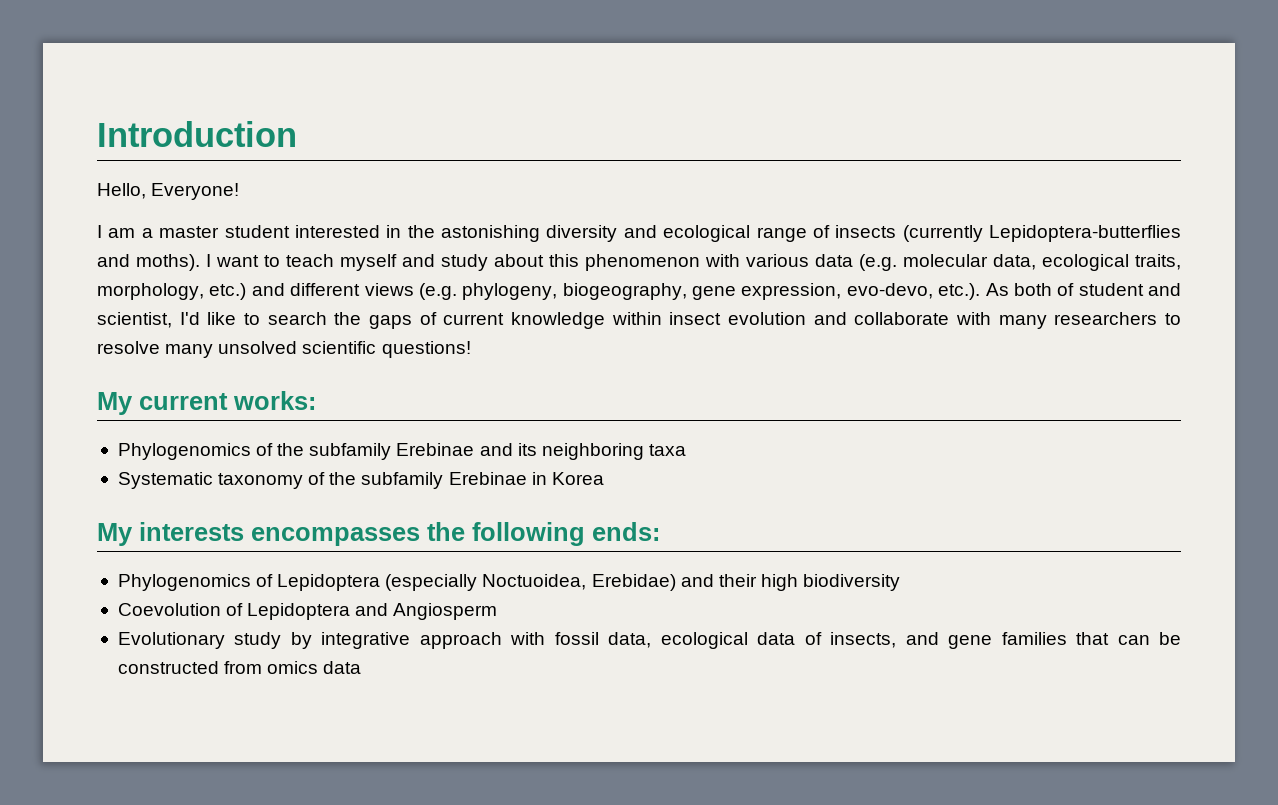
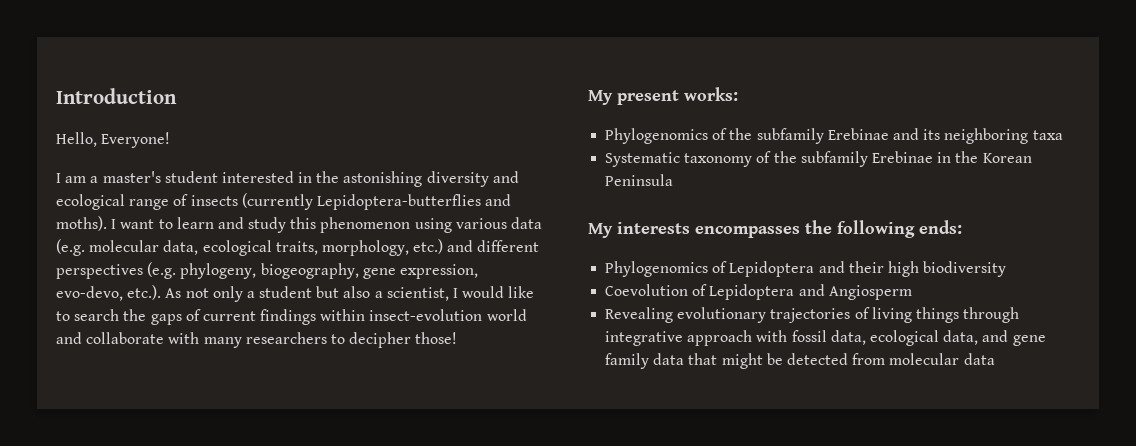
- I am a master student interested in the astonishing diversity and ecological range of insects (currently Lepidoptera-butterflies and moths).
+ I am a master's student interested in the astonishing diversity and ecological range of insects (currently Lepidoptera-butterflies and moths).
- I want to teach myself and study about this phenomenon with various data (e.g. molecular data, ecological traits, morphology, etc.) and different views (e.g. phylogeny, biogeography, gene expression, evo-devo, etc.). As both of student and scientist, I'd like to search the gaps of current knowledge within insect evolution and collaborate with many researchers to resolve many unsolved scientific questions!
- My current works:
+ I want to learn and study this phenomenon using various data (e.g. molecular data, ecological traits, morphology, etc.) and different perspectives (e.g. phylogeny, biogeography, gene expression, evo-devo, etc.). As not only a student but also a scientist, I would like to search the gaps of current findings within insect-evolution world and collaborate with many researchers to decipher those!
+ My present works:
- Systematic taxonomy of the subfamily Erebinae in Korea
+ Systematic taxonomy of the subfamily Erebinae in the Korean Peninsula
- Phylogenomics of Lepidoptera (especially Noctuoidea, Erebidae) and their high biodiversity
+ Phylogenomics of Lepidoptera and their high biodiversity
- Evolutionary study by integrative approach with fossil data, ecological data of insects, and gene families that can be constructed from omics data
+ Revealing evolutionary trajectories of living things through integrative approach with fossil data, ecological data, and gene family data that might be detected from molecular data

